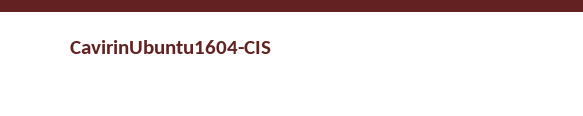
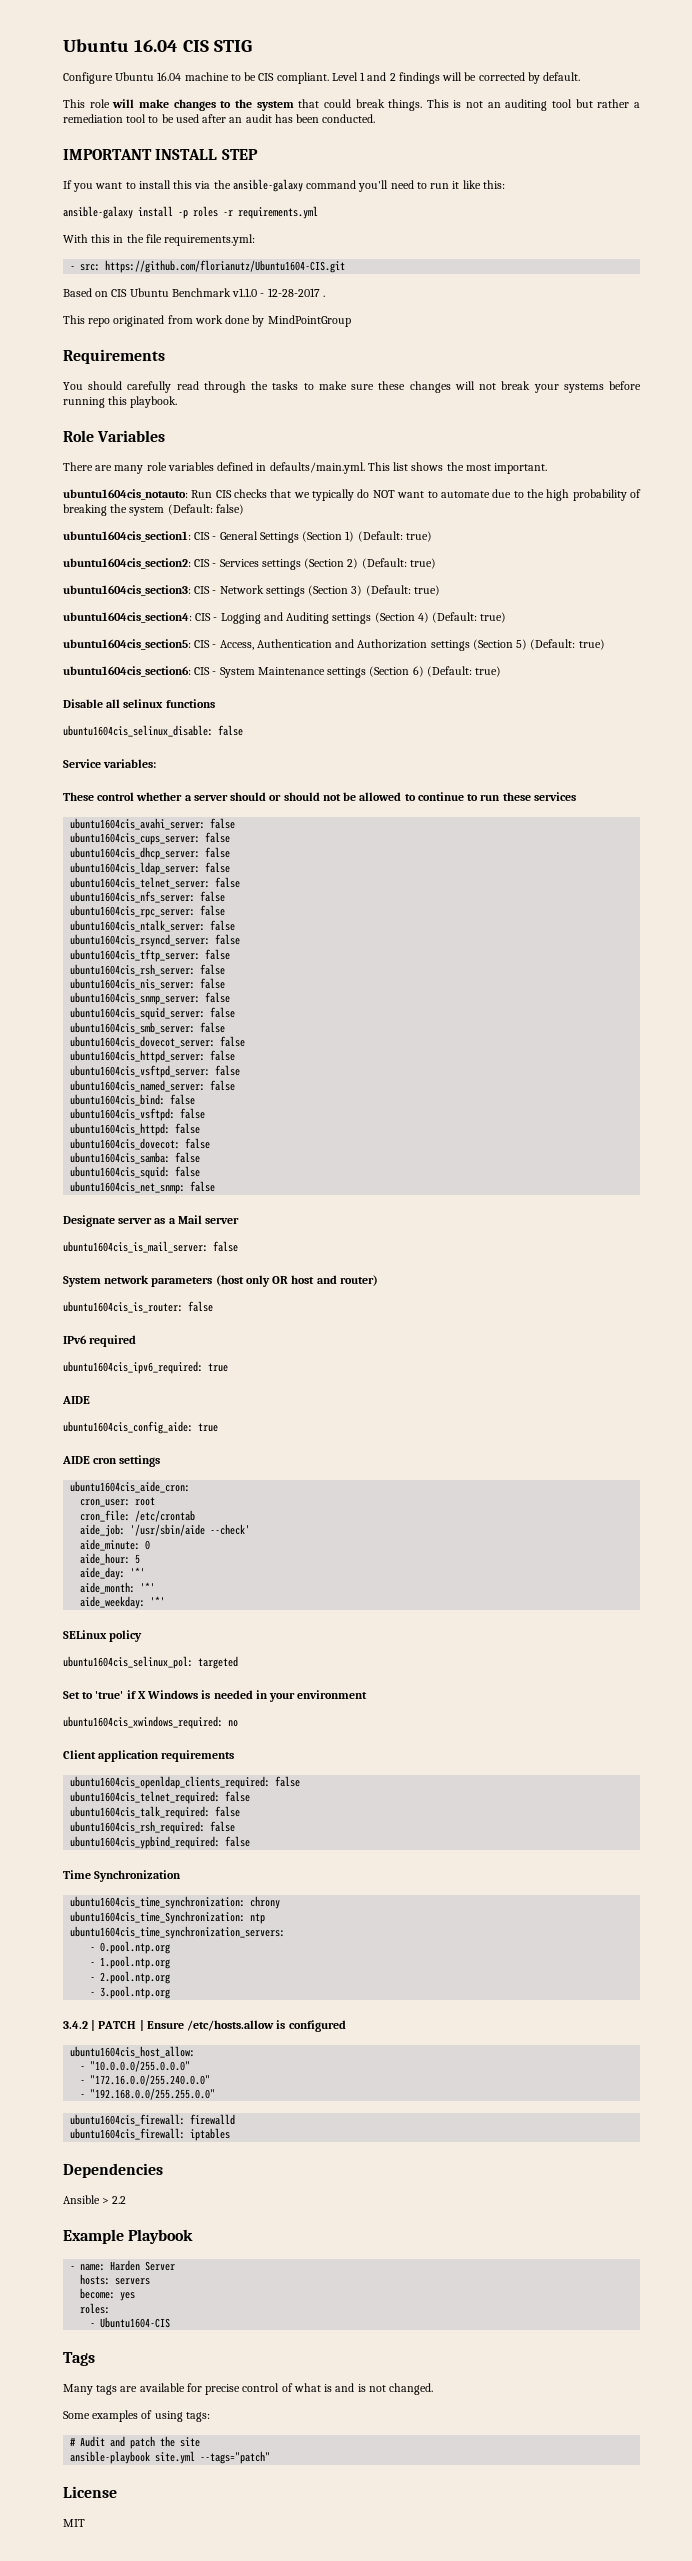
- CavirinUbuntu1604-CIS
+ Ubuntu 16.04 CIS STIG
+ Configure Ubuntu 16.04 machine to be CIS compliant. Level 1 and 2 findings will be corrected by default.
+ This role will make changes to the system that could break things. This is not an auditing tool but rather a remediation tool to be used after an audit has been conducted.
+ IMPORTANT INSTALL STEP
+ If you want to install this via the ansible-galaxy command you'll need to run it like this:
+ ansible-galaxy install -p roles -r requirements.yml
+ With this in the file requirements.yml:
+ - src: https://github.com/florianutz/Ubuntu1604-CIS.git
+ Based on CIS Ubuntu Benchmark v1.1.0 - 12-28-2017 .
+ This repo originated from work done by MindPointGroup
+ Requirements
+ You should carefully read through the tasks to make sure these changes will not break your systems before running this playbook.
+ Role Variables
+ There are many role variables defined in defaults/main.yml. This list shows the most important.
+ ubuntu1604cis_notauto: Run CIS checks that we typically do NOT want to automate due to the high probability of breaking the system (Default: false)
+ ubuntu1604cis_section1: CIS - General Settings (Section 1) (Default: true)
+ ubuntu1604cis_section2: CIS - Services settings (Section 2) (Default: true)
+ ubuntu1604cis_section3: CIS - Network settings (Section 3) (Default: true)
+ ubuntu1604cis_section4: CIS - Logging and Auditing settings (Section 4) (Default: true)
+ ubuntu1604cis_section5: CIS - Access, Authentication and Authorization settings (Section 5) (Default: true)
+ ubuntu1604cis_section6: CIS - System Maintenance settings (Section 6) (Default: true)
+ Disable all selinux functions
+ ubuntu1604cis_selinux_disable: false
+ Service variables:
+ These control whether a server should or should not be allowed to continue to run these services
+ ubuntu1604cis_avahi_server: false
+ ubuntu1604cis_cups_server: false
+ ubuntu1604cis_dhcp_server: false
+ ubuntu1604cis_ldap_server: false
+ ubuntu1604cis_telnet_server: false
+ ubuntu1604cis_nfs_server: false
+ ubuntu1604cis_rpc_server: false
+ ubuntu1604cis_ntalk_server: false
+ ubuntu1604cis_rsyncd_server: false
+ ubuntu1604cis_tftp_server: false
+ ubuntu1604cis_rsh_server: false
+ ubuntu1604cis_nis_server: false
+ ubuntu1604cis_snmp_server: false
+ ubuntu1604cis_squid_server: false
+ ubuntu1604cis_smb_server: false
+ ubuntu1604cis_dovecot_server: false
+ ubuntu1604cis_httpd_server: false
+ ubuntu1604cis_vsftpd_server: false
+ ubuntu1604cis_named_server: false
+ ubuntu1604cis_bind: false
+ ubuntu1604cis_vsftpd: false
+ ubuntu1604cis_httpd: false
+ ubuntu1604cis_dovecot: false
+ ubuntu1604cis_samba: false
+ ubuntu1604cis_squid: false
+ ubuntu1604cis_net_snmp: false
+ Designate server as a Mail server
+ ubuntu1604cis_is_mail_server: false
+ System network parameters (host only OR host and router)
+ ubuntu1604cis_is_router: false
+ IPv6 required
+ ubuntu1604cis_ipv6_required: true
+ AIDE
+ ubuntu1604cis_config_aide: true
+ AIDE cron settings
+ ubuntu1604cis_aide_cron:
+ cron_user: root
+ cron_file: /etc/crontab
+ aide_job: '/usr/sbin/aide --check'
+ aide_minute: 0
+ aide_hour: 5
+ aide_day: '*'
+ aide_month: '*'
+ aide_weekday: '*'
+ SELinux policy
+ ubuntu1604cis_selinux_pol: targeted
+ Set to 'true' if X Windows is needed in your environment
+ ubuntu1604cis_xwindows_required: no
+ Client application requirements
+ ubuntu1604cis_openldap_clients_required: false
+ ubuntu1604cis_telnet_required: false
+ ubuntu1604cis_talk_required: false
+ ubuntu1604cis_rsh_required: false
+ ubuntu1604cis_ypbind_required: false
+ Time Synchronization
+ ubuntu1604cis_time_synchronization: chrony
+ ubuntu1604cis_time_Synchronization: ntp
+ ubuntu1604cis_time_synchronization_servers:
+ - 0.pool.ntp.org
+ - 1.pool.ntp.org
+ - 2.pool.ntp.org
+ - 3.pool.ntp.org
+ 3.4.2 | PATCH | Ensure /etc/hosts.allow is configured
+ ubuntu1604cis_host_allow:
+ - "10.0.0.0/255.0.0.0"
+ - "172.16.0.0/255.240.0.0"
+ - "192.168.0.0/255.255.0.0"
+ ubuntu1604cis_firewall: firewalld
+ ubuntu1604cis_firewall: iptables
+ Dependencies
+ Ansible > 2.2
+ Example Playbook
+ - name: Harden Server
+ hosts: servers
+ become: yes
+ roles:
+ - Ubuntu1604-CIS
+ Tags
+ Many tags are available for precise control of what is and is not changed.
+ Some examples of using tags:
+ # Audit and patch the site
+ ansible-playbook site.yml --tags="patch"
+ License
+ MIT

